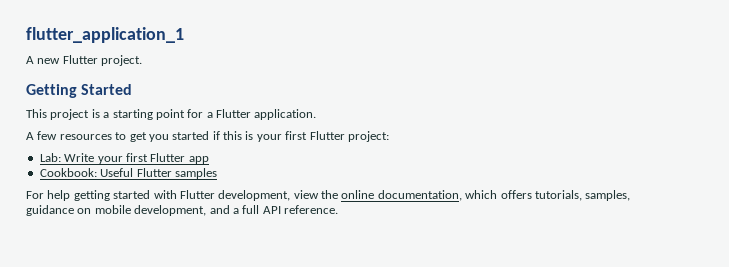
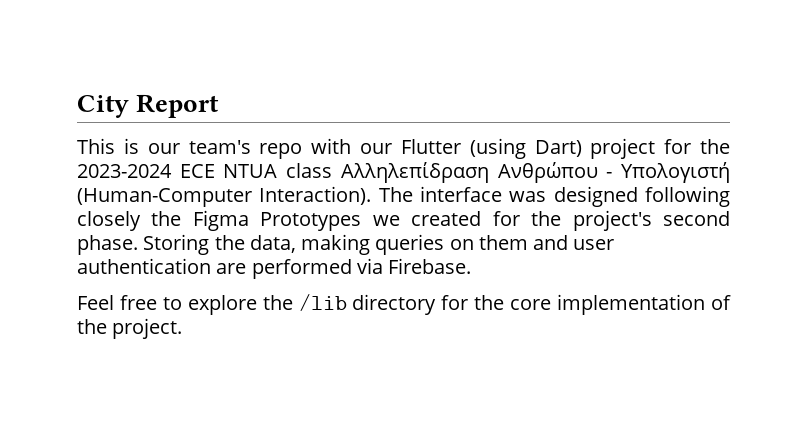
- flutter_application_1
- A new Flutter project.
- Getting Started
- This project is a starting point for a Flutter application.
- A few resources to get you started if this is your first Flutter project:
- Lab: Write your first Flutter app
- Cookbook: Useful Flutter samples
- For help getting started with Flutter development, view the online documentation, which offers tutorials, samples, guidance on mobile development, and a full API reference.
+ City Report
+ This is our team's repo with our Flutter (using Dart) project for the 2023-2024 ECE NTUA class Αλληλεπίδραση Ανθρώπου - Υπολογιστή (Human-Computer Interaction). The interface was designed following closely the Figma Prototypes we created for the project's second phase. Storing the data, making queries on them and user authentication are performed via Firebase.
+ Feel free to explore the /lib directory for the core implementation of the project.

